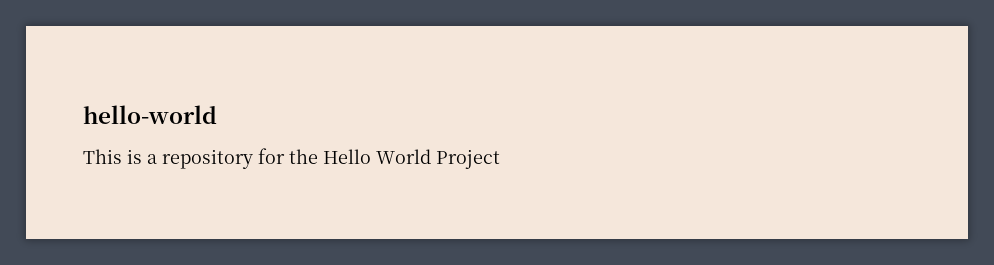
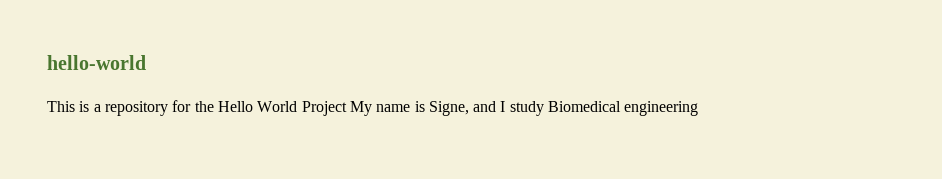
- This is a repository for the Hello World Project
+ This is a repository for the Hello World Project My name is Signe, and I study Biomedical engineering

